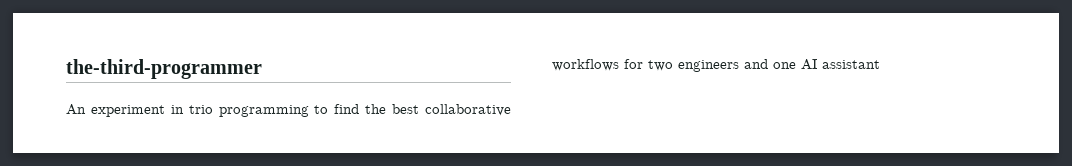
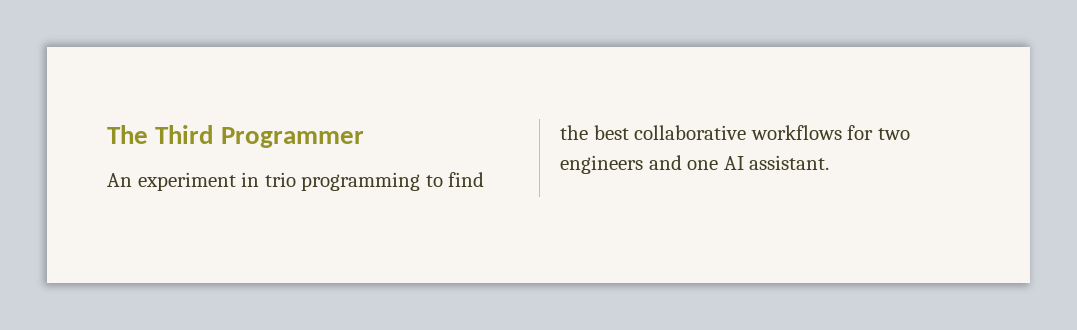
- the-third-programmer
+ The Third Programmer
- An experiment in trio programming to find the best collaborative workflows for two engineers and one AI assistant
+ An experiment in trio programming to find the best collaborative workflows for two engineers and one AI assistant.

